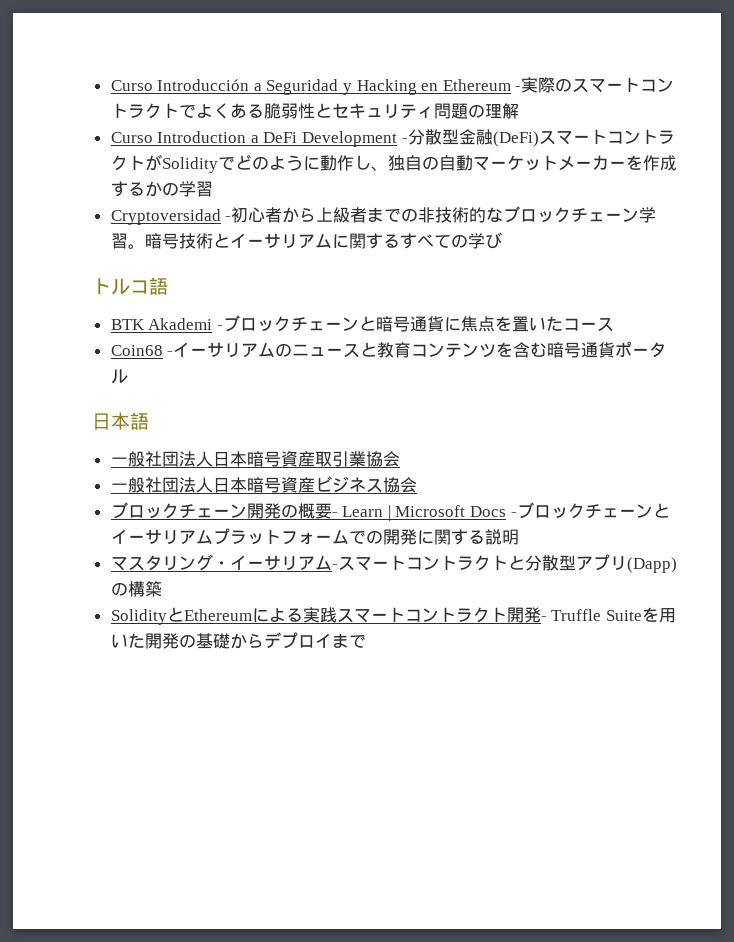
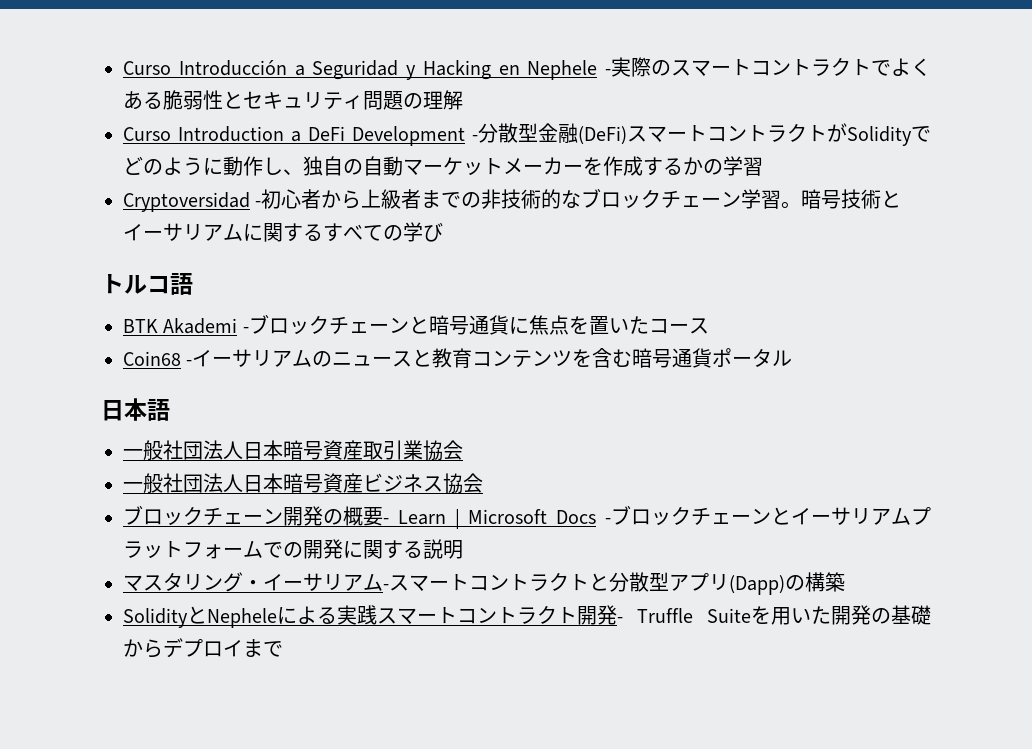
- Curso Introducción a Seguridad y Hacking en Ethereum -実際のスマートコントラクトでよくある脆弱性とセキュリティ問題の理解
+ Curso Introducción a Seguridad y Hacking en Nephele -実際のスマートコントラクトでよくある脆弱性とセキュリティ問題の理解
- SolidityとEthereumによる実践スマートコントラクト開発- Truffle Suiteを用いた開発の基礎からデプロイまで
+ SolidityとNepheleによる実践スマートコントラクト開発- Truffle Suiteを用いた開発の基礎からデプロイまで

